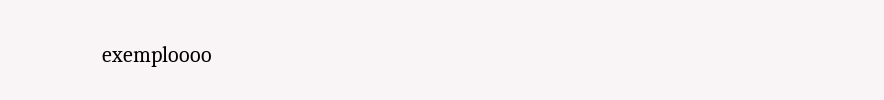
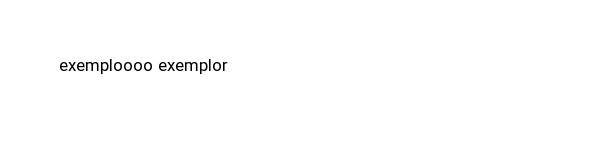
- exemploooo
+ exemploooo exemplor

